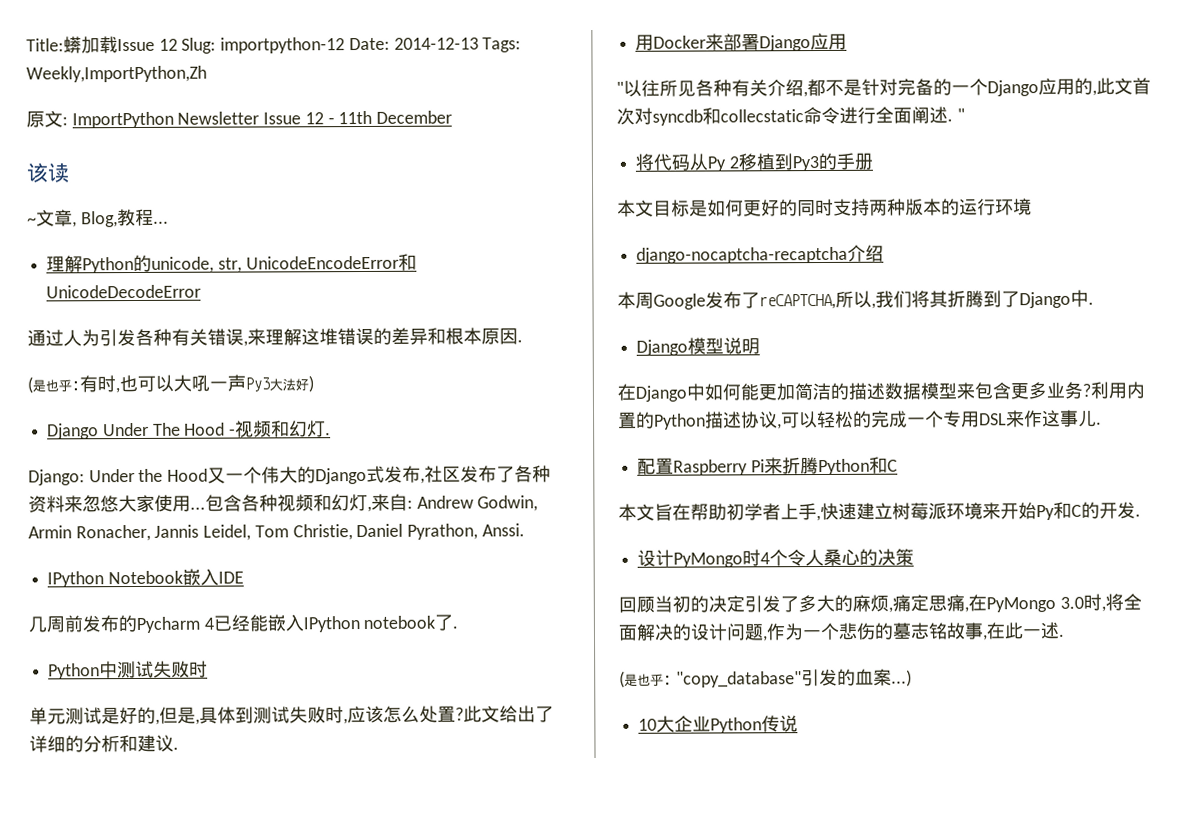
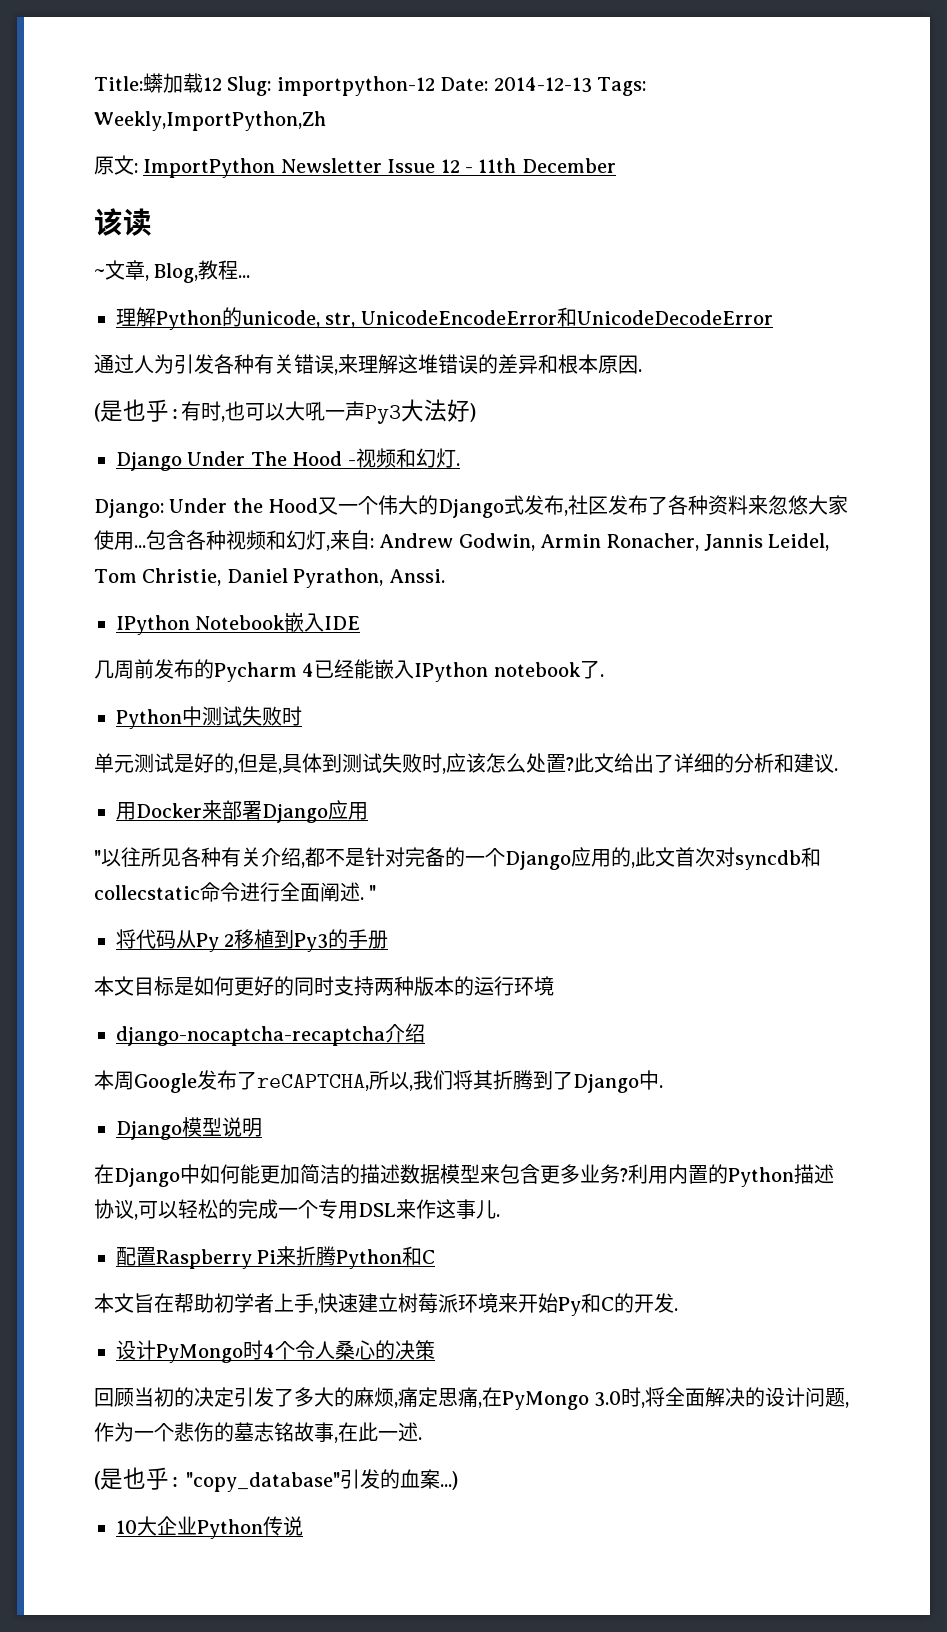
- Title:蠎加载Issue 12 Slug: importpython-12 Date: 2014-12-13 Tags: Weekly,ImportPython,Zh
+ Title:蠎加载12 Slug: importpython-12 Date: 2014-12-13 Tags: Weekly,ImportPython,Zh

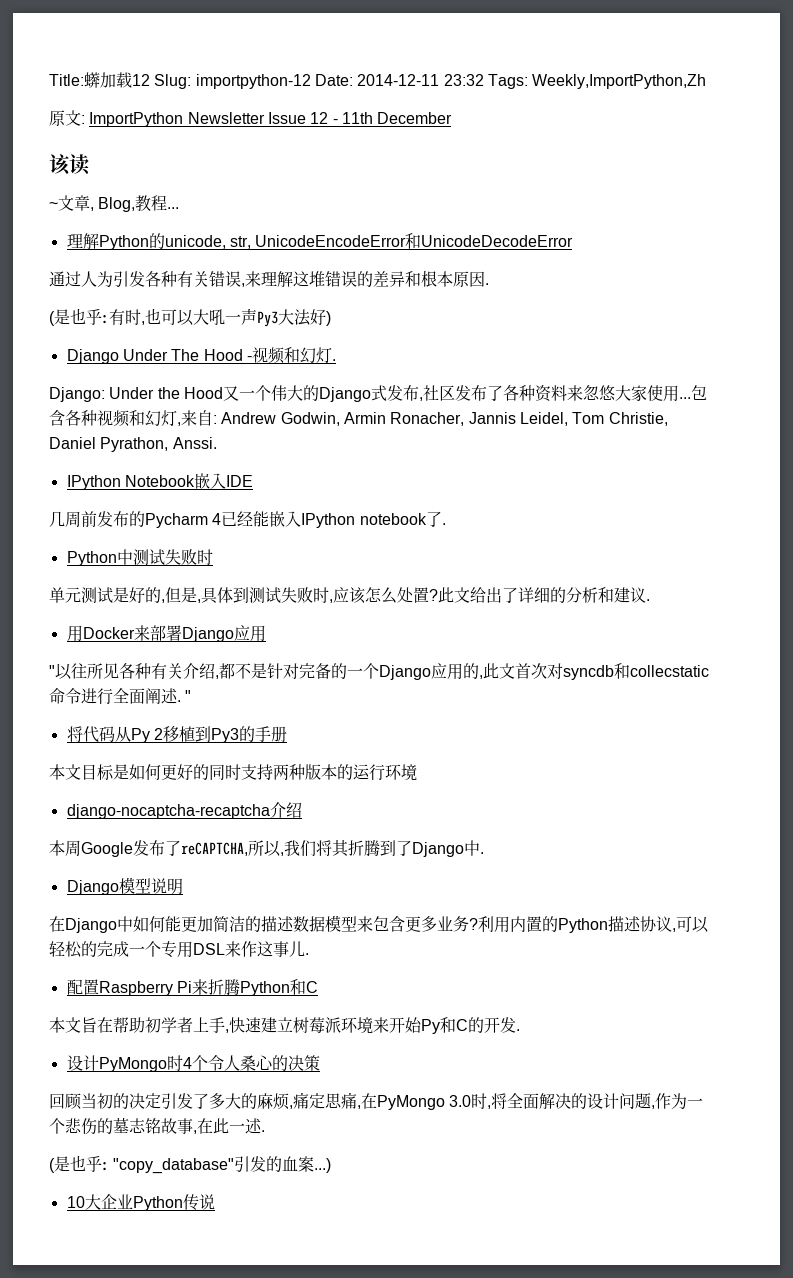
- Title:蠎加载12 Slug: importpython-12 Date: 2014-12-13 Tags: Weekly,ImportPython,Zh
+ Title:蠎加载12 Slug: importpython-12 Date: 2014-12-11 23:32 Tags: Weekly,ImportPython,Zh

